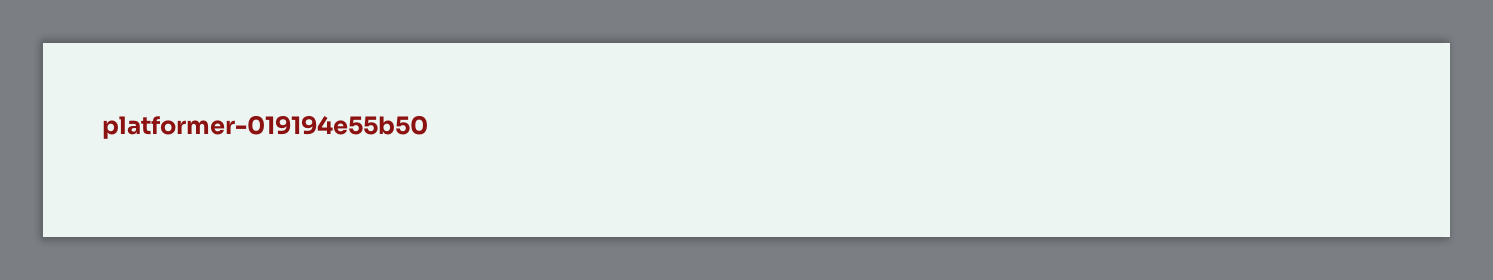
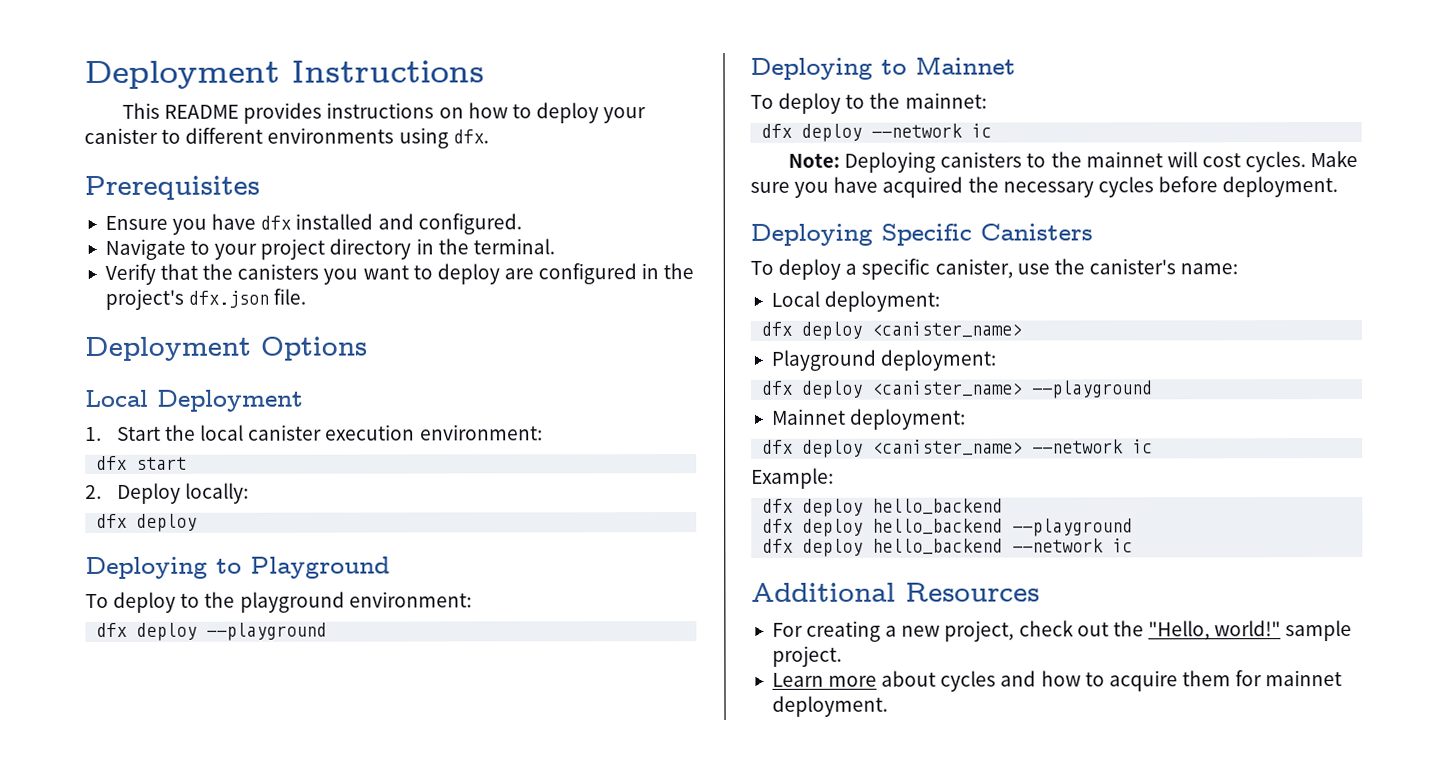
- platformer-019194e55b50
+ Deployment Instructions
+ This README provides instructions on how to deploy your canister to different environments using dfx.
+ Prerequisites
+ Ensure you have dfx installed and configured.
+ Navigate to your project directory in the terminal.
+ Verify that the canisters you want to deploy are configured in the project's dfx.json file.
+ Deployment Options
+ Local Deployment
+ 1. Start the local canister execution environment:
+ dfx start
+ 2. Deploy locally:
+ dfx deploy
+ Deploying to Playground
+ To deploy to the playground environment:
+ dfx deploy --playground
+ Deploying to Mainnet
+ To deploy to the mainnet:
+ dfx deploy --network ic
+ Note: Deploying canisters to the mainnet will cost cycles. Make sure you have acquired the necessary cycles before deployment.
+ Deploying Specific Canisters
+ To deploy a specific canister, use the canister's name:
+ Local deployment:
+ dfx deploy <canister_name>
+ Playground deployment:
+ dfx deploy <canister_name> --playground
+ Mainnet deployment:
+ dfx deploy <canister_name> --network ic
+ Example:
+ dfx deploy hello_backend
+ dfx deploy hello_backend --playground
+ dfx deploy hello_backend --network ic
+ Additional Resources
+ For creating a new project, check out the "Hello, world!" sample project.
+ Learn more about cycles and how to acquire them for mainnet deployment.

